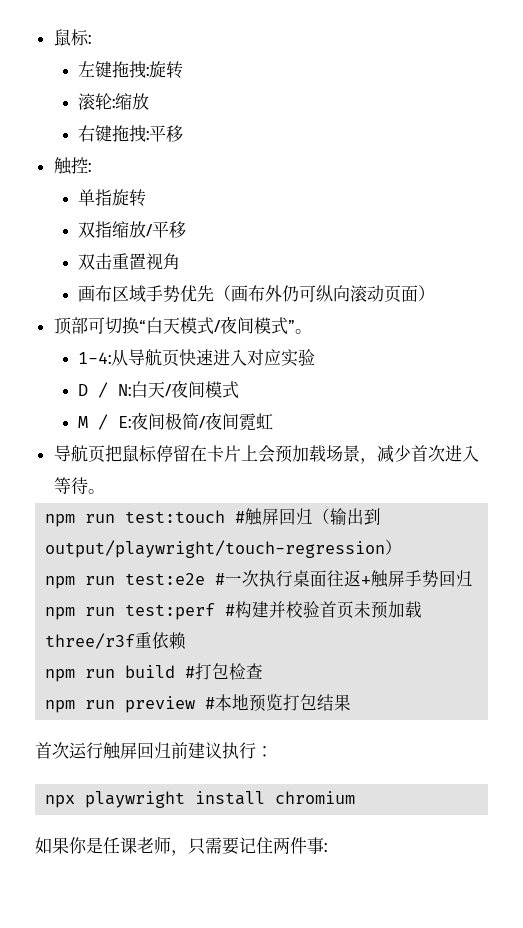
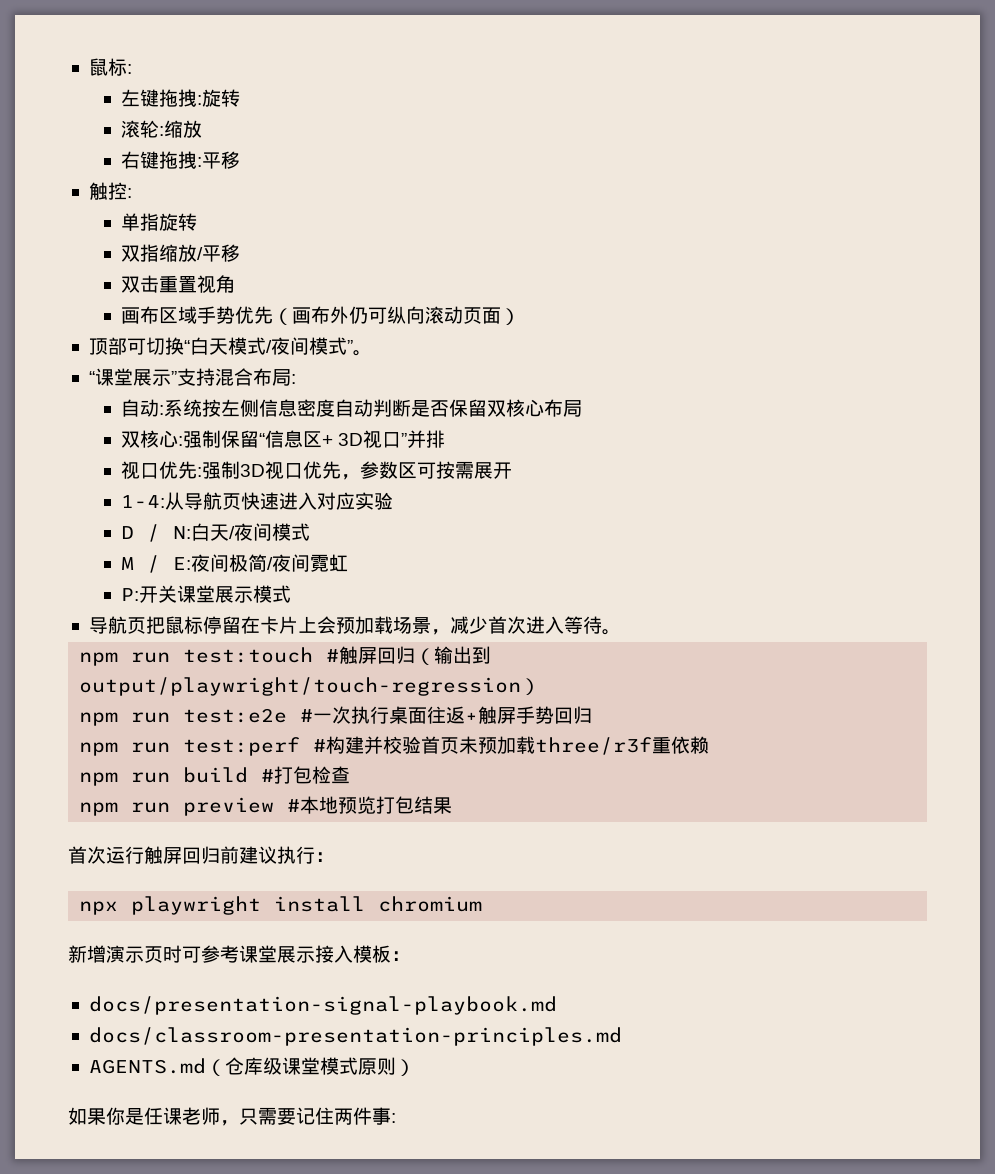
+ “课堂展示”支持混合布局:
+ 自动:系统按左侧信息密度自动判断是否保留双核心布局
+ 双核心:强制保留“信息区+ 3D视口”并排
+ 视口优先:强制3D视口优先，参数区可按需展开
+ P:开关课堂展示模式
+ 新增演示页时可参考课堂展示接入模板：
+ docs/presentation-signal-playbook.md
+ docs/classroom-presentation-principles.md
+ AGENTS.md（仓库级课堂模式原则）

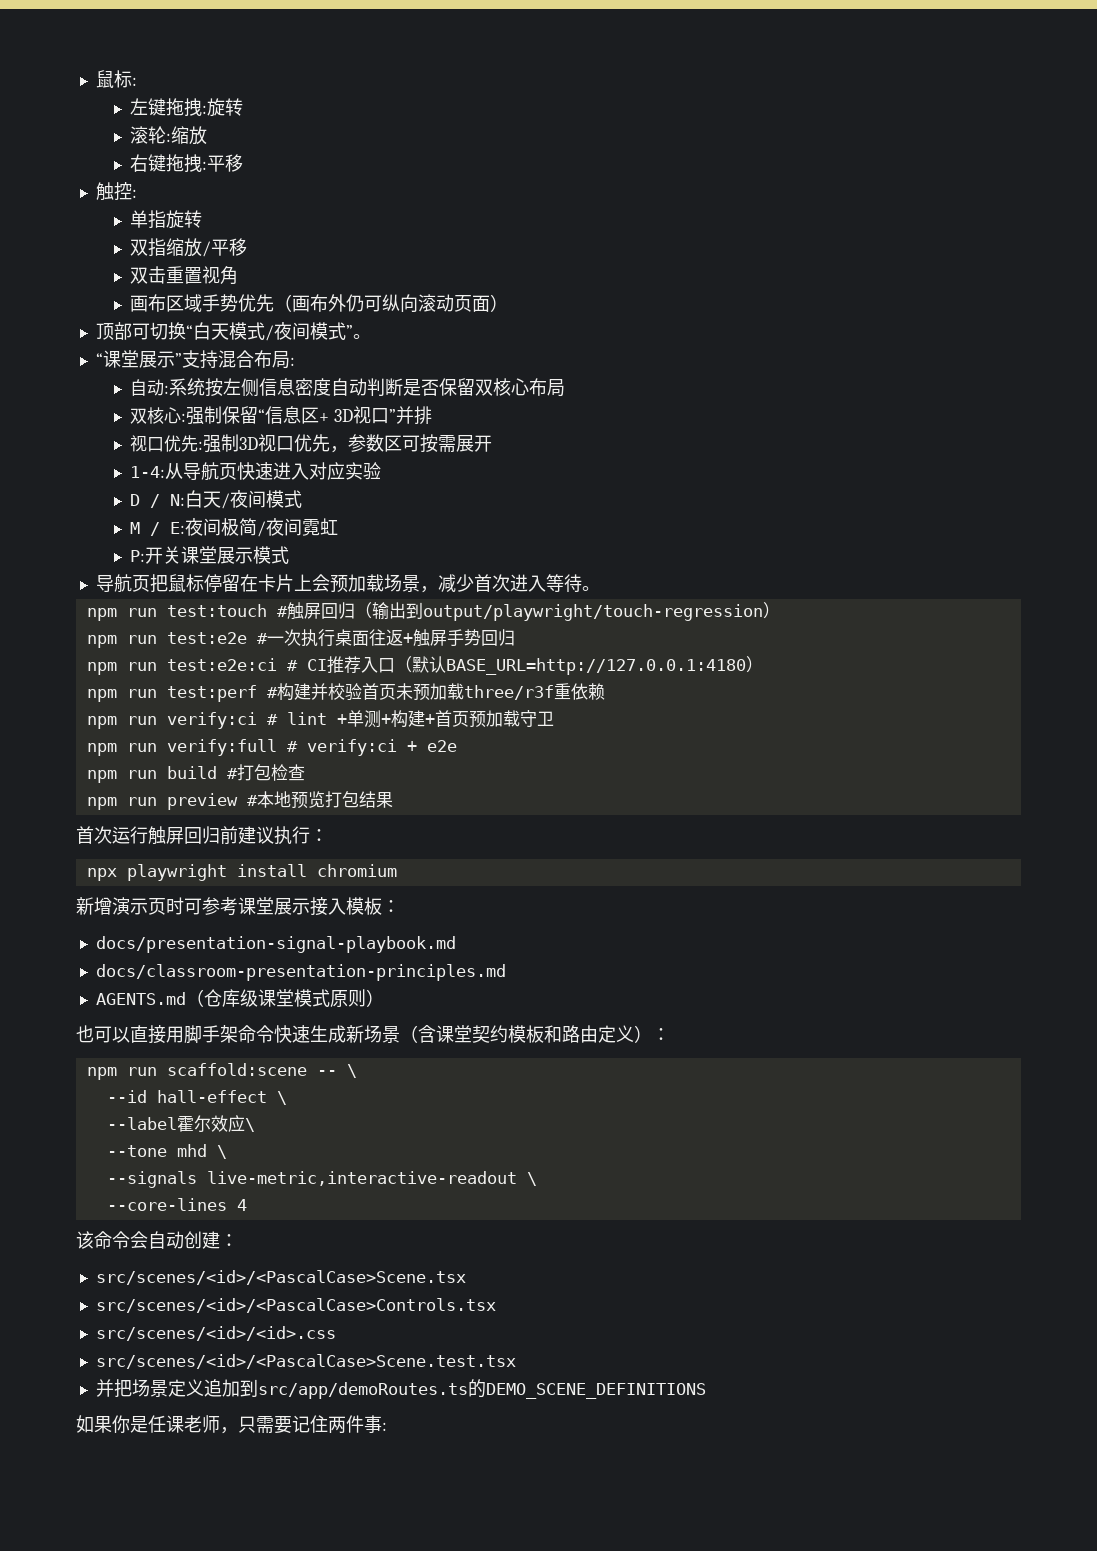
+ npm run test:e2e:ci # CI推荐入口（默认BASE_URL=http://127.0.0.1:4180）
+ npm run verify:ci # lint +单测+构建+首页预加载守卫
+ npm run verify:full # verify:ci + e2e
+ 也可以直接用脚手架命令快速生成新场景（含课堂契约模板和路由定义）：
+ npm run scaffold:scene -- \
+ --id hall-effect \
+ --label霍尔效应\
+ --tone mhd \
+ --signals live-metric,interactive-readout \
+ --core-lines 4
+ 该命令会自动创建：
+ src/scenes/<id>/<PascalCase>Scene.tsx
+ src/scenes/<id>/<PascalCase>Controls.tsx
+ src/scenes/<id>/<id>.css
+ src/scenes/<id>/<PascalCase>Scene.test.tsx
+ 并把场景定义追加到src/app/demoRoutes.ts的DEMO_SCENE_DEFINITIONS

